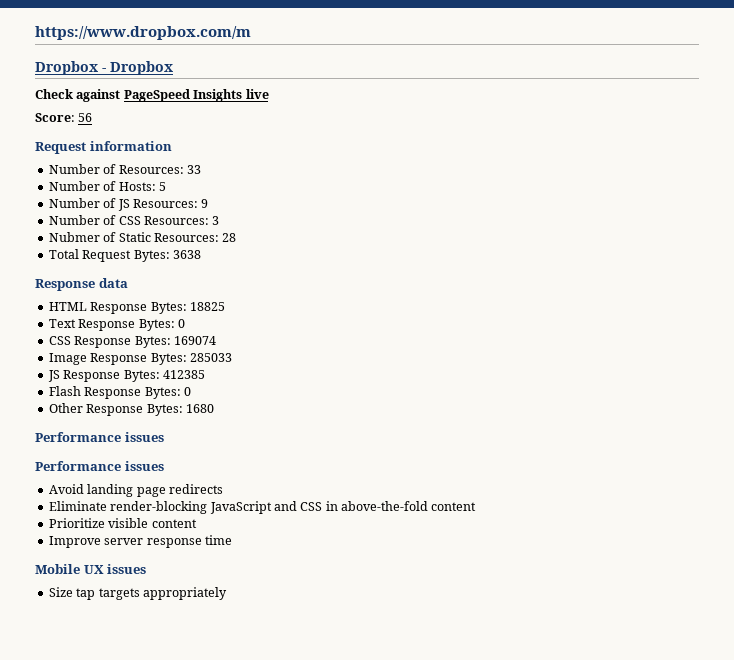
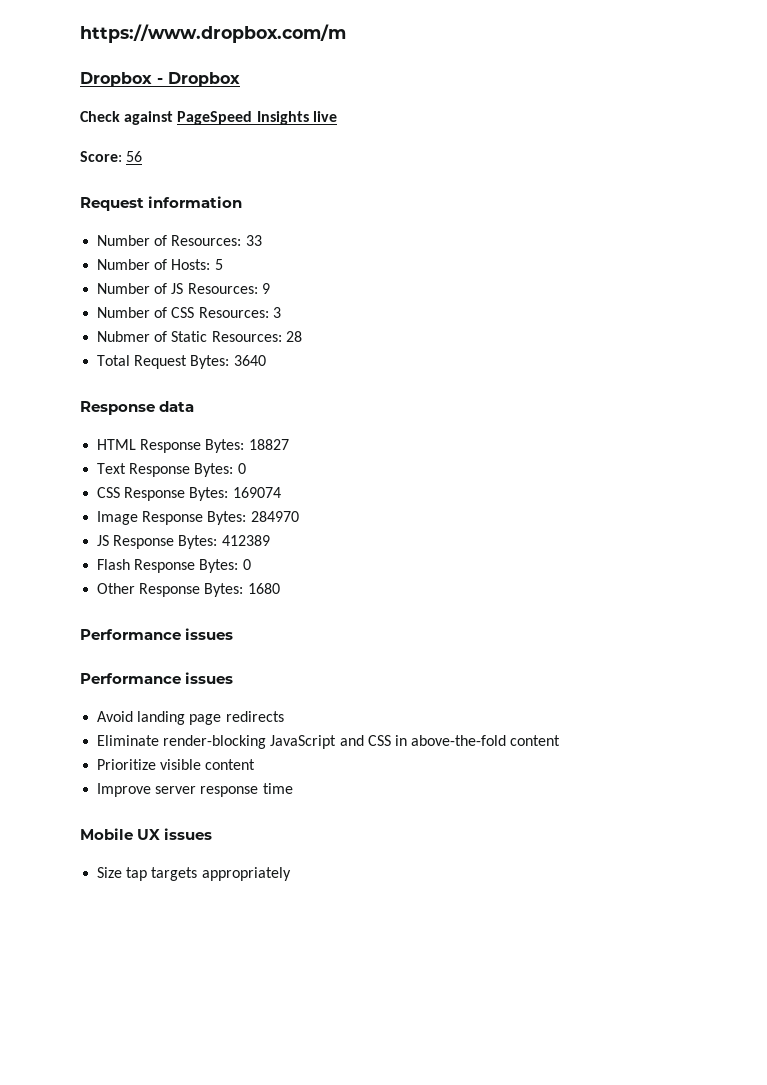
- Total Request Bytes: 3638
+ Total Request Bytes: 3640
- HTML Response Bytes: 18825
+ HTML Response Bytes: 18827
- Image Response Bytes: 285033
+ Image Response Bytes: 284970
- JS Response Bytes: 412385
+ JS Response Bytes: 412389

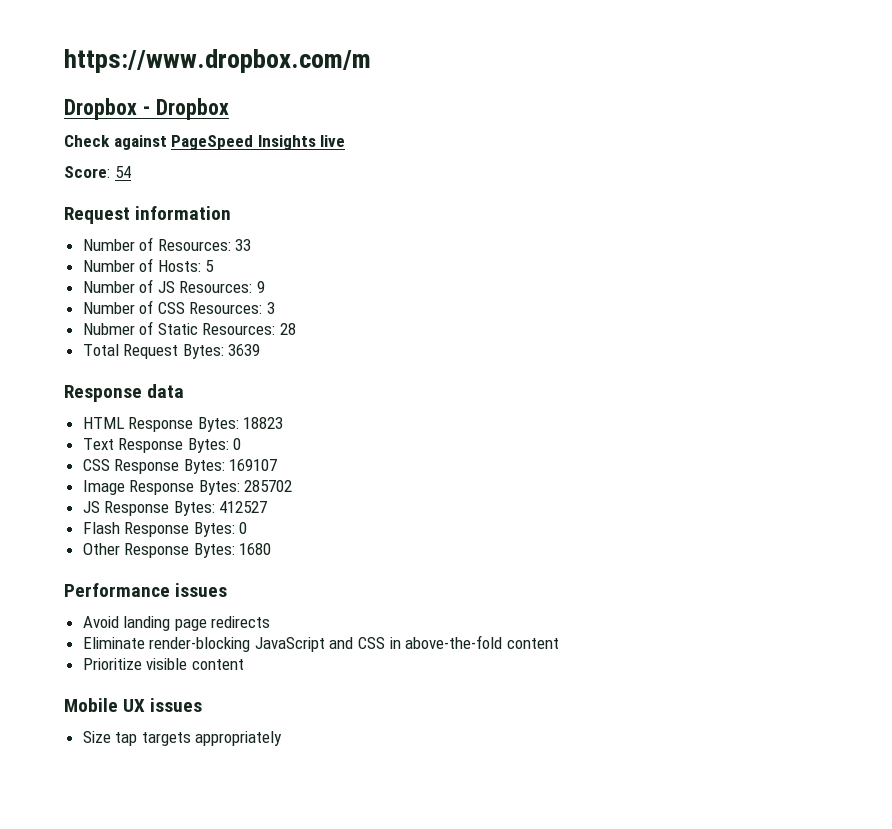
- Score: 56
+ Score: 54
- Total Request Bytes: 3640
+ Total Request Bytes: 3639
- HTML Response Bytes: 18827
+ HTML Response Bytes: 18823
- CSS Response Bytes: 169074
+ CSS Response Bytes: 169107
- Image Response Bytes: 284970
+ Image Response Bytes: 285702
- JS Response Bytes: 412389
+ JS Response Bytes: 412527
  Other Response Bytes: 1680
- Performance issues
- Improve server response time

